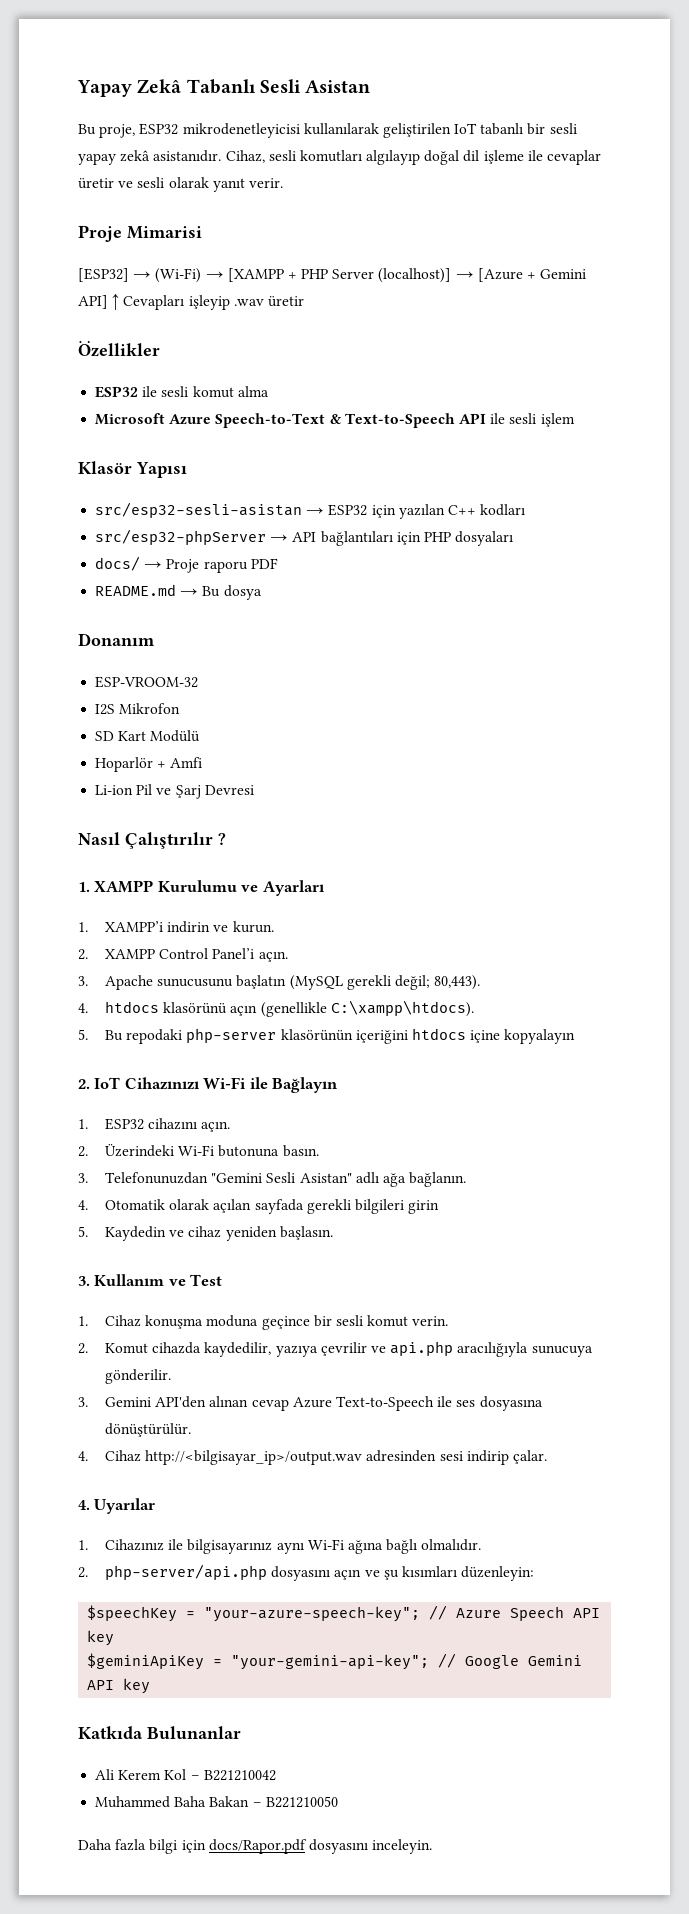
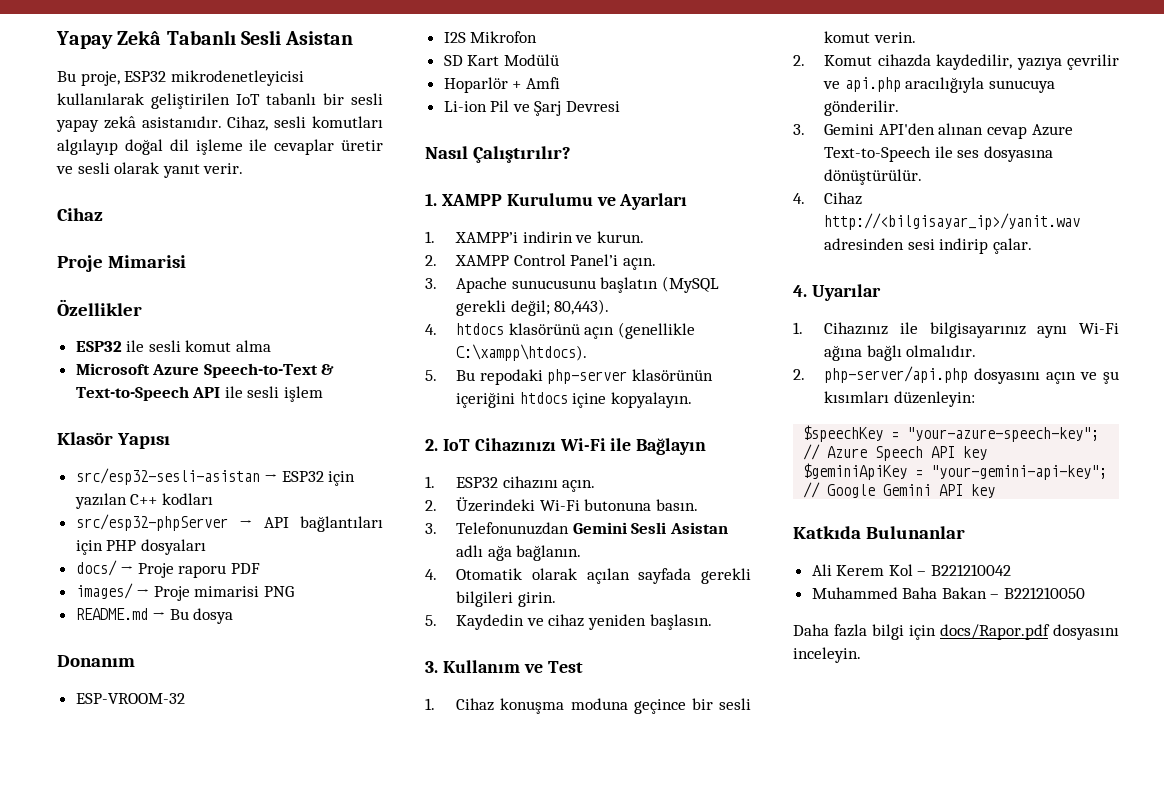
  Cihaz, sesli komutları algılayıp doğal dil işleme ile cevaplar üretir ve sesli olarak yanıt verir.
+ Cihaz
- [ESP32] → (Wi-Fi) → [XAMPP + PHP Server (localhost)] → [Azure + Gemini API] ↑ Cevapları işleyip .wav üretir
+ images/ → Proje mimarisi PNG
- Nasıl Çalıştırılır ?
+ Nasıl Çalıştırılır?
- 5. Bu repodaki php-server klasörünün içeriğini htdocs içine kopyalayın
+ 5. Bu repodaki php-server klasörünün içeriğini htdocs içine kopyalayın.
- 3. Telefonunuzdan "Gemini Sesli Asistan" adlı ağa bağlanın.
+ 3. Telefonunuzdan Gemini Sesli Asistan adlı ağa bağlanın.
- 4. Otomatik olarak açılan sayfada gerekli bilgileri girin
+ 4. Otomatik olarak açılan sayfada gerekli bilgileri girin.
- 4. Cihaz http://<bilgisayar_ip>/output.wav adresinden sesi indirip çalar.
+ 4. Cihaz http://<bilgisayar_ip>/yanit.wav adresinden sesi indirip çalar.

